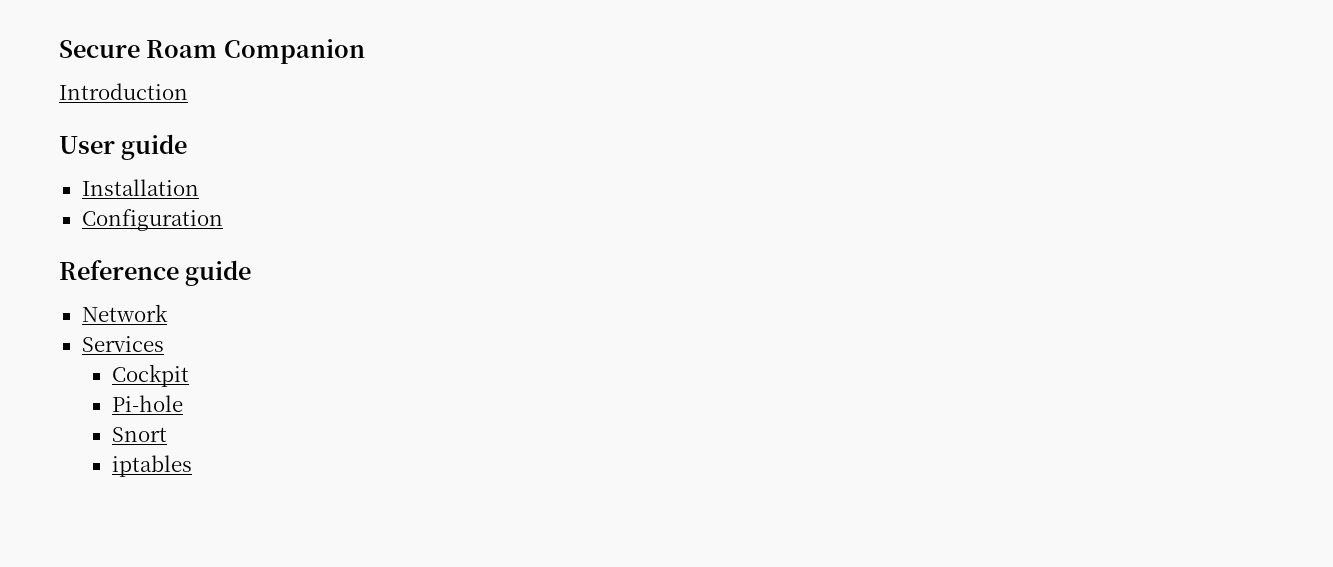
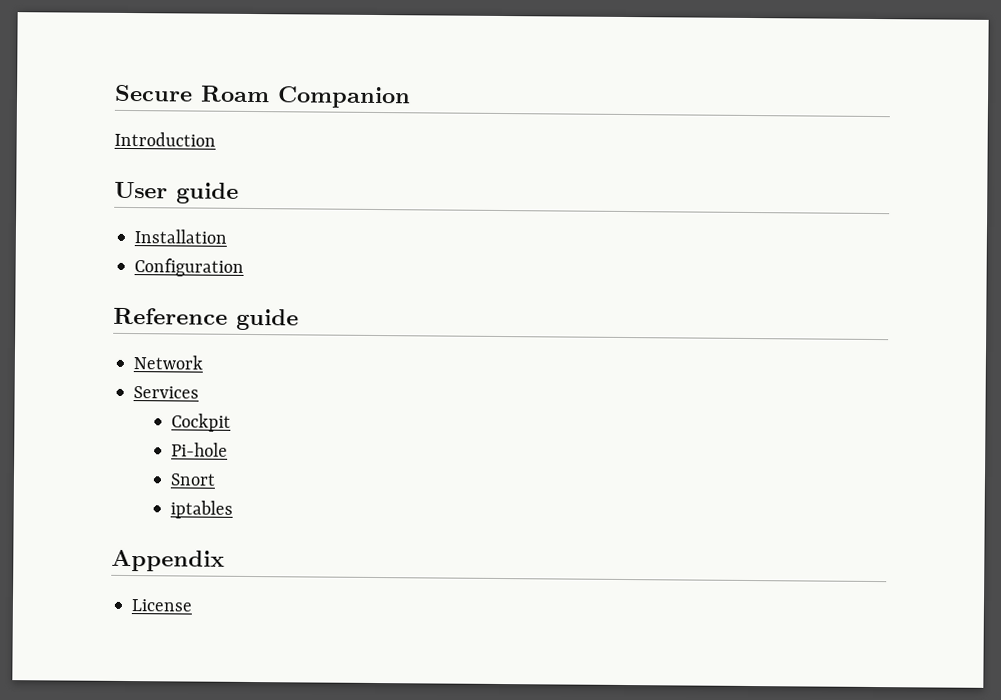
+ Appendix
+ License

